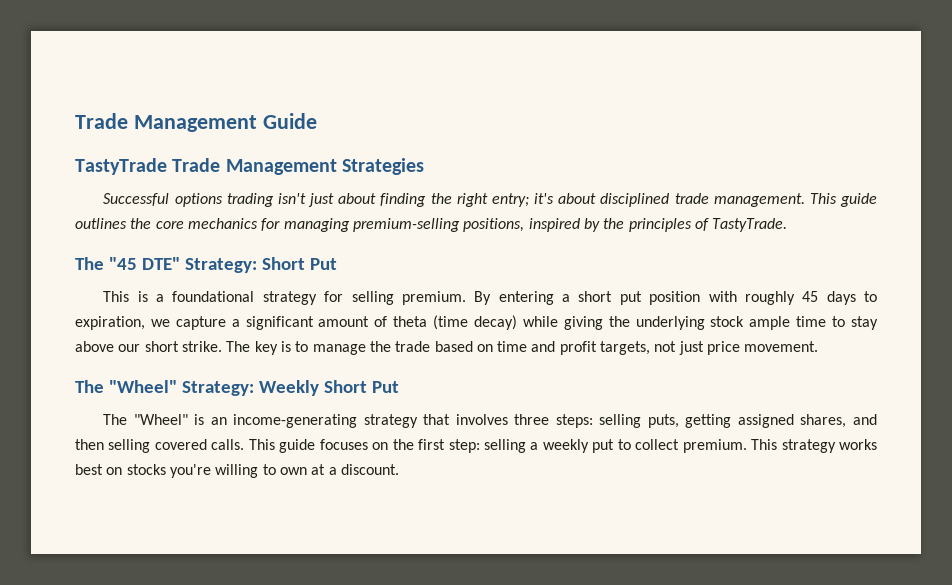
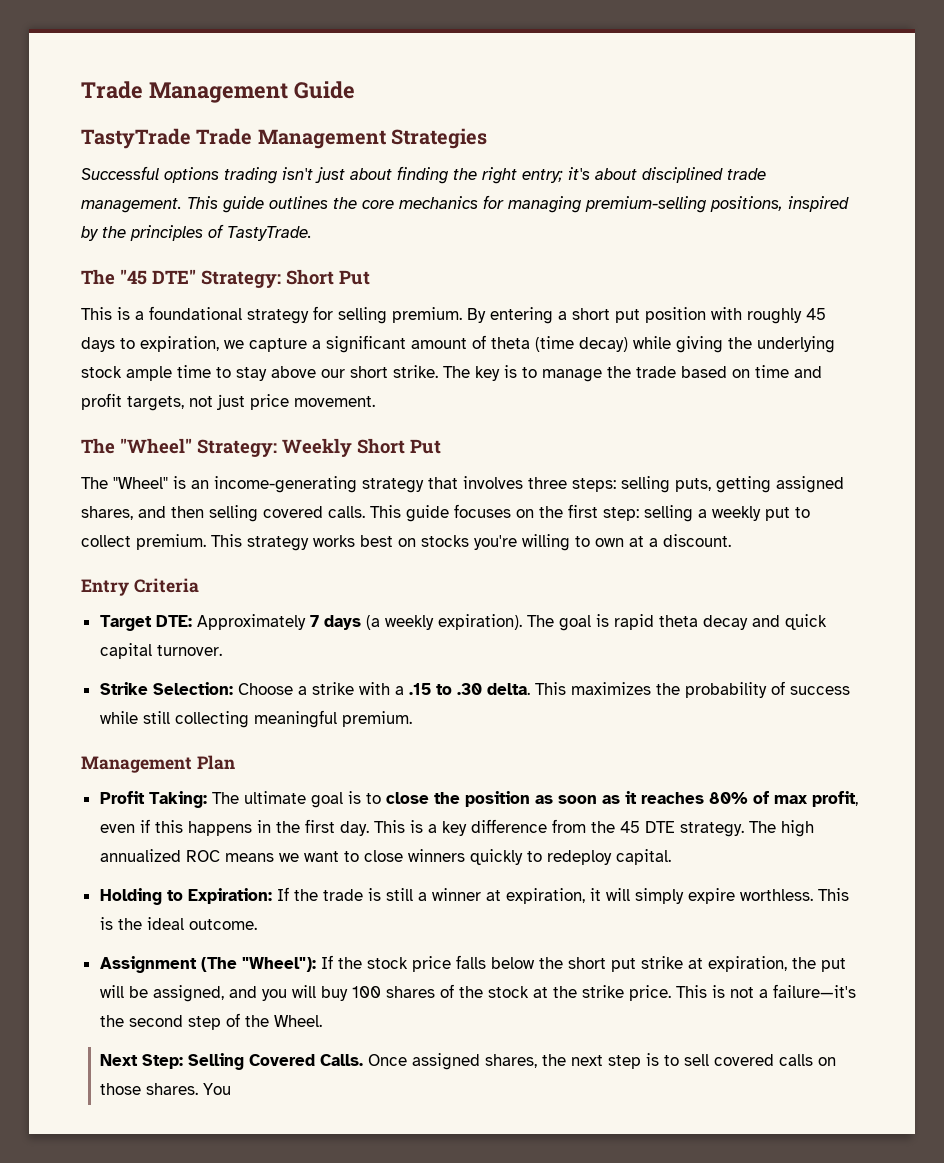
+ Entry Criteria
+ Target DTE: Approximately 7 days (a weekly expiration). The goal is rapid theta decay and quick capital turnover.
+ Strike Selection: Choose a strike with a .15 to .30 delta. This maximizes the probability of success while still collecting meaningful premium.
+ Management Plan
+ Profit Taking: The ultimate goal is to close the position as soon as it reaches 80% of max profit, even if this happens in the first day. This is a key difference from the 45 DTE strategy. The high annualized ROC means we want to close winners quickly to redeploy capital.
+ Holding to Expiration: If the trade is still a winner at expiration, it will simply expire worthless. This is the ideal outcome.
+ Assignment (The "Wheel"): If the stock price falls below the short put strike at expiration, the put will be assigned, and you will buy 100 shares of the stock at the strike price. This is not a failure—it's the second step of the Wheel.
+ Next Step: Selling Covered Calls. Once assigned shares, the next step is to sell covered calls on those shares. You

